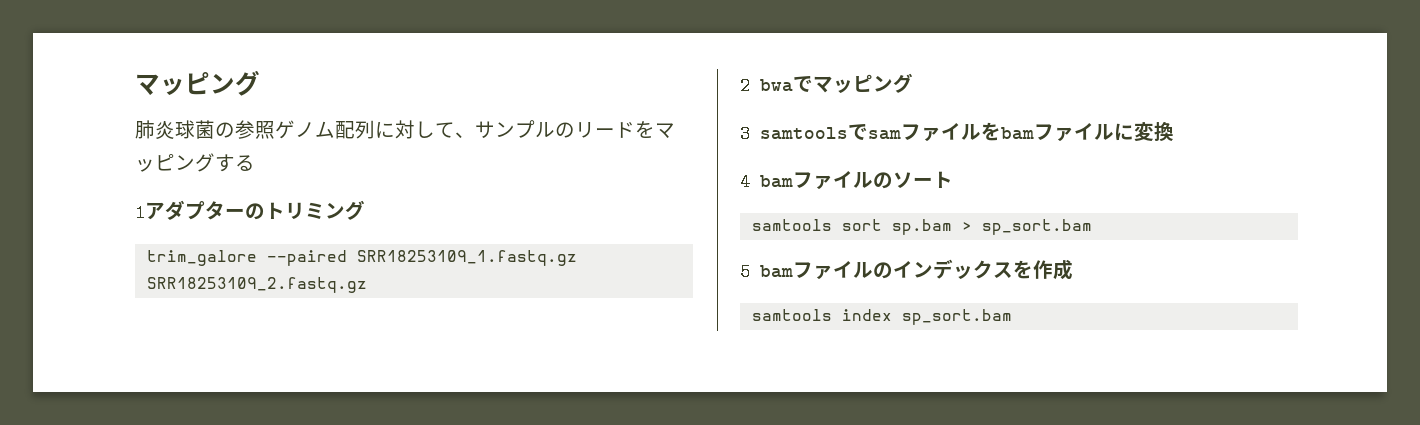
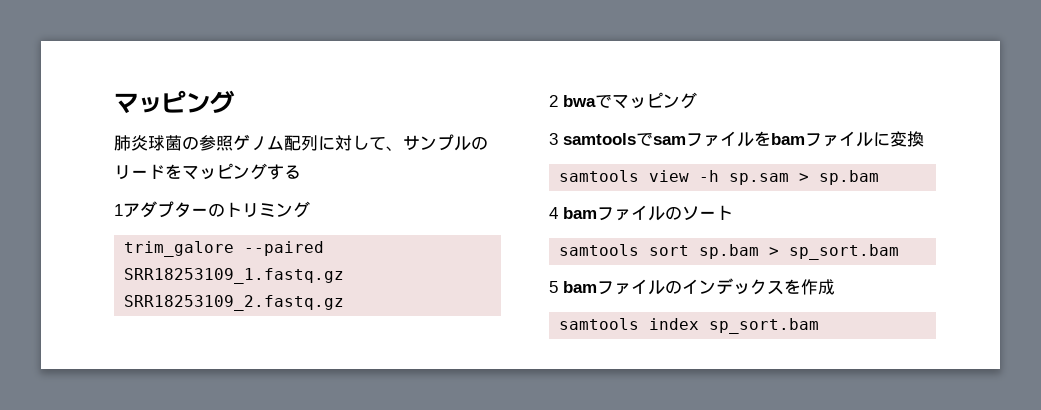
+ samtools view -h sp.sam > sp.bam

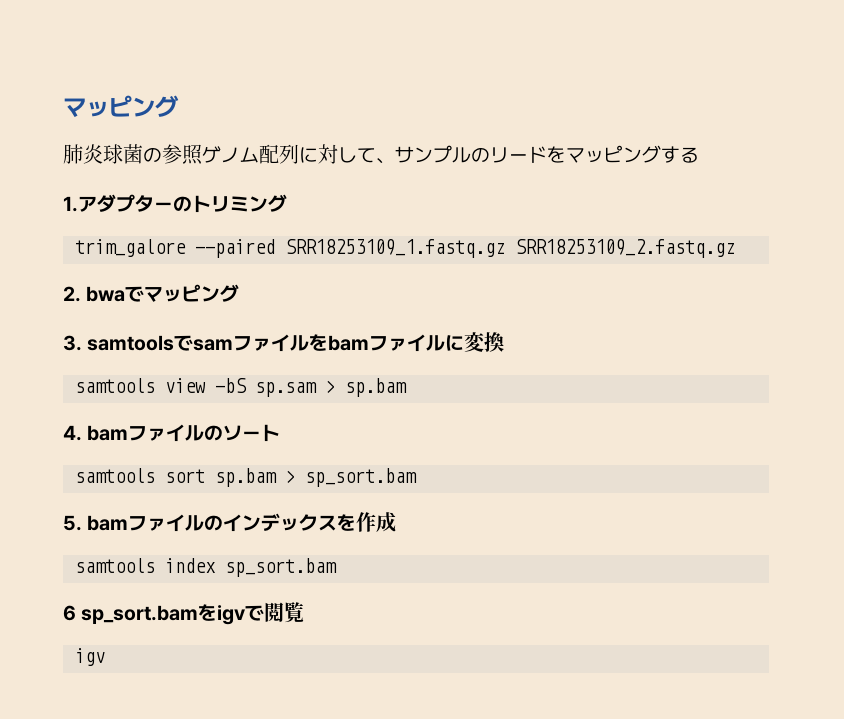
- 1アダプターのトリミング
+ 1.アダプターのトリミング
- 2 bwaでマッピング
+ 2. bwaでマッピング
- 3 samtoolsでsamファイルをbamファイルに変換
+ 3. samtoolsでsamファイルをbamファイルに変換
- samtools view -h sp.sam > sp.bam
+ samtools view -bS sp.sam > sp.bam
- 4 bamファイルのソート
+ 4. bamファイルのソート
- 5 bamファイルのインデックスを作成
+ 5. bamファイルのインデックスを作成
+ 6 sp_sort.bamをigvで閲覧
+ igv

